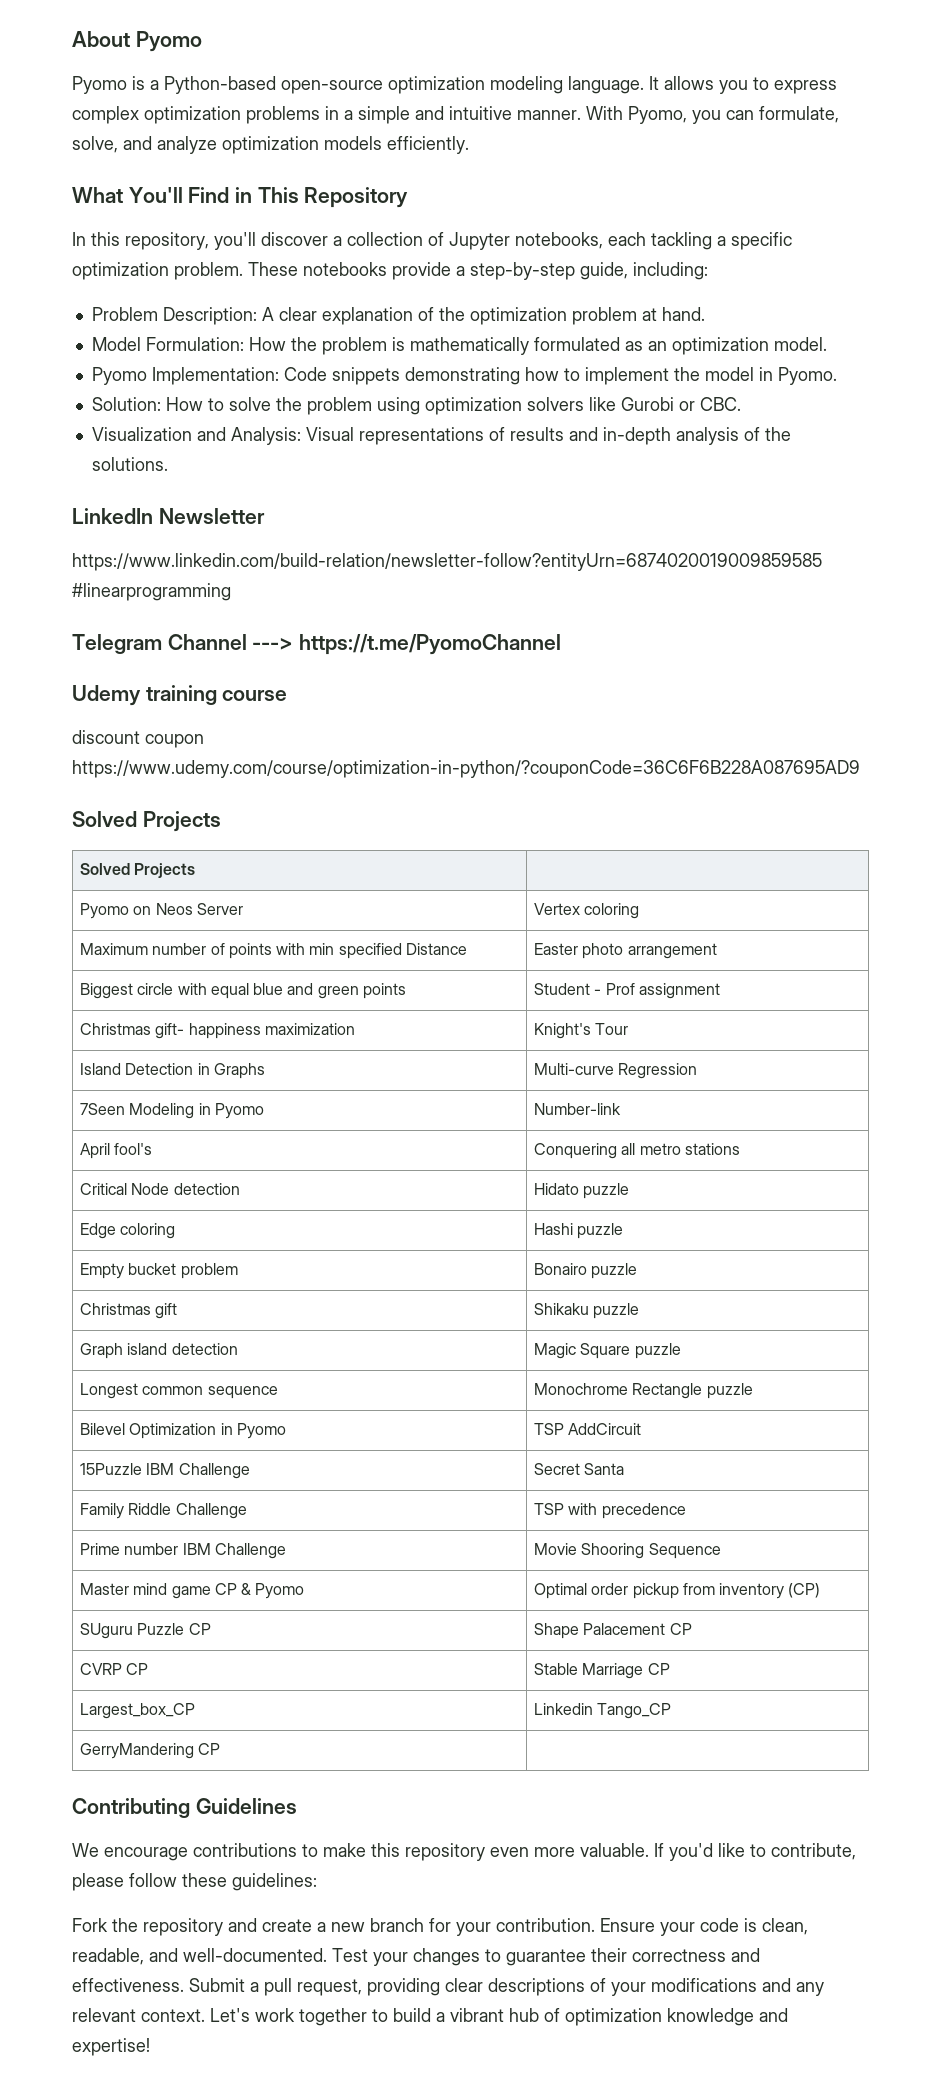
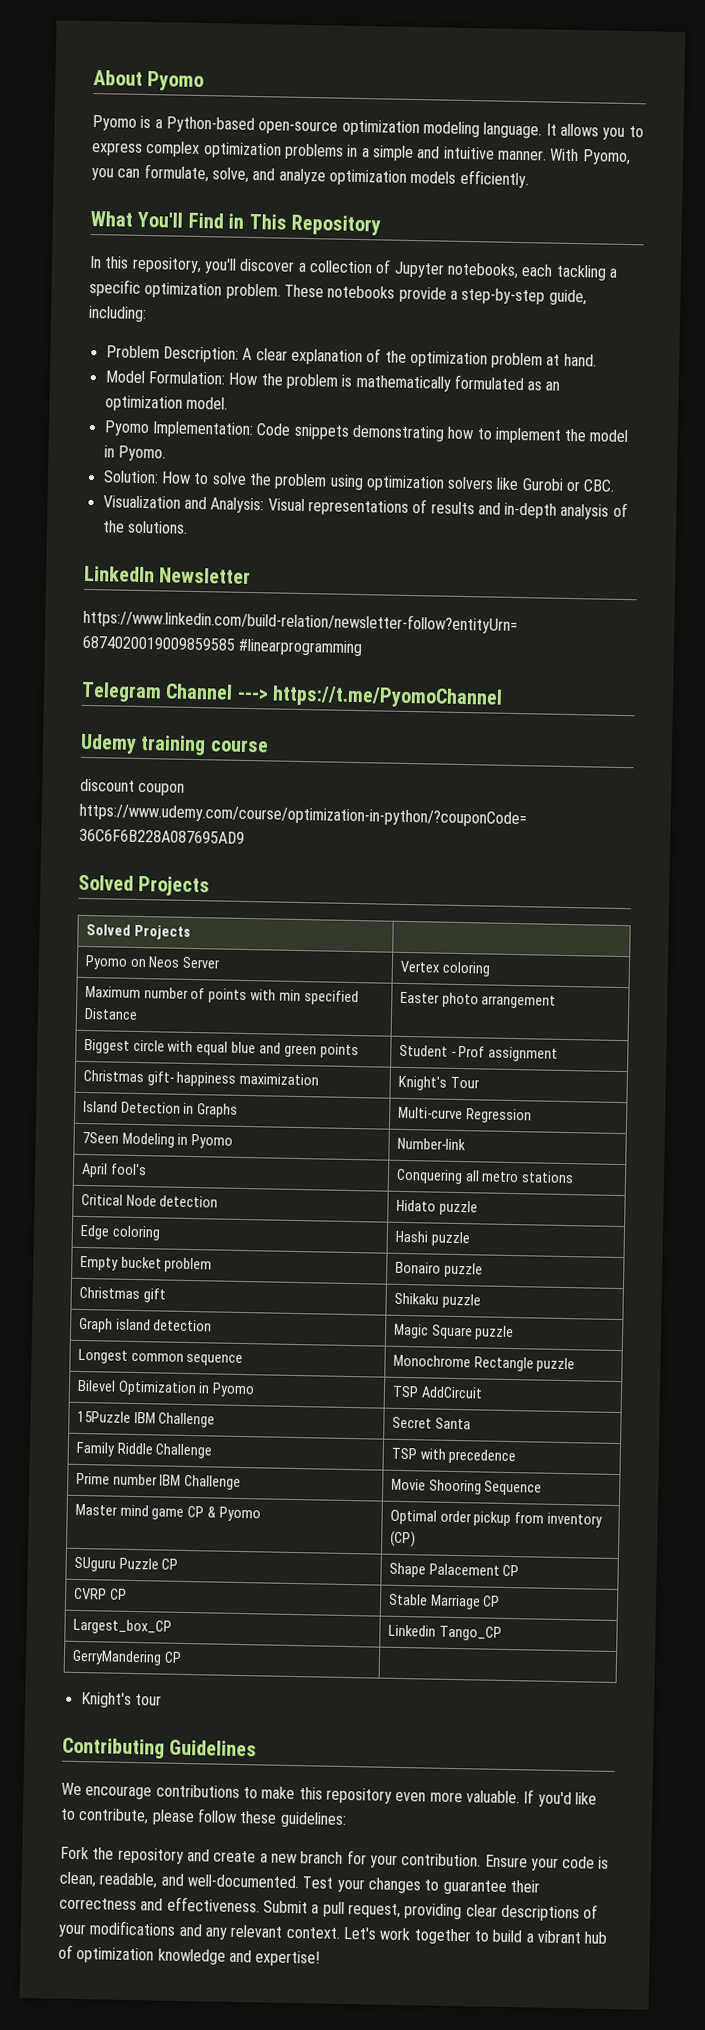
+ Knight's tour

